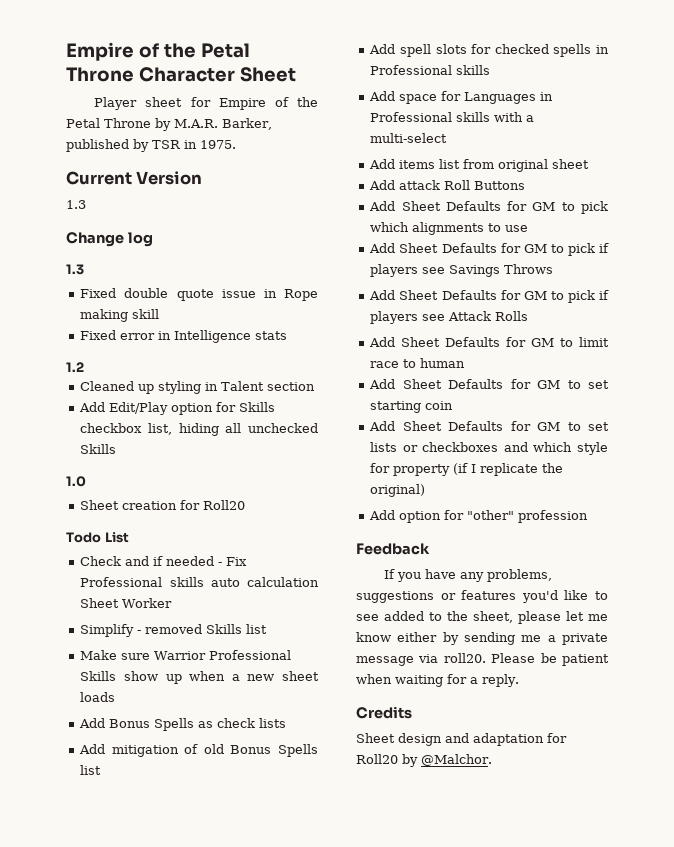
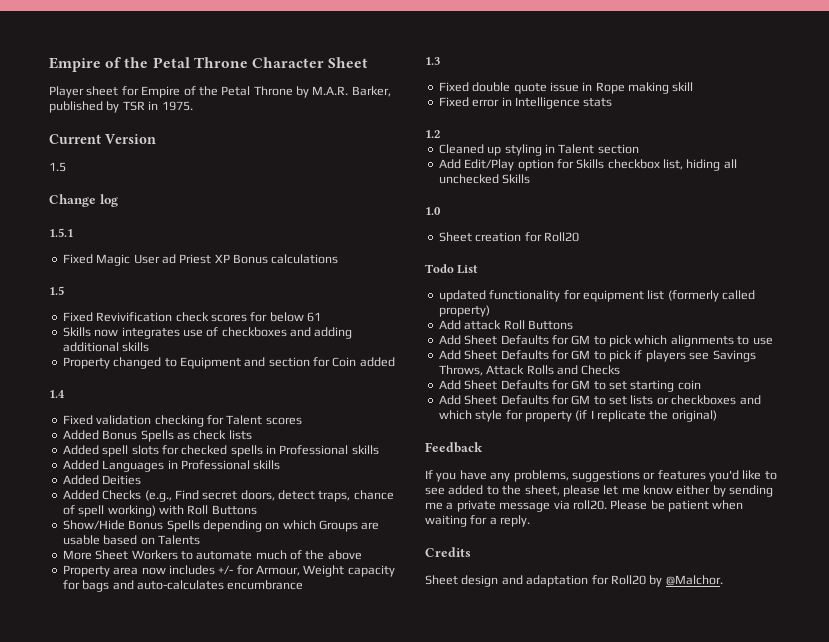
  Current Version
- 1.3
+ 1.5
+ 1.5.1
+ Fixed Magic User ad Priest XP Bonus calculations
+ 1.5
+ Fixed Revivification check scores for below 61
+ Skills now integrates use of checkboxes and adding additional skills
+ Property changed to Equipment and section for Coin added
+ 1.4
+ Fixed validation checking for Talent scores
+ Added Bonus Spells as check lists
+ Added spell slots for checked spells in Professional skills
+ Added Languages in Professional skills
+ Added Deities
+ Added Checks (e.g., Find secret doors, detect traps, chance of spell working) with Roll Buttons
+ Show/Hide Bonus Spells depending on which Groups are usable based on Talents
+ More Sheet Workers to automate much of the above
+ Property area now includes +/- for Armour, Weight capacity for bags and auto-calculates encumbrance
- Check and if needed - Fix Professional skills auto calculation Sheet Worker
- Simplify - removed Skills list
- Make sure Warrior Professional Skills show up when a new sheet loads
- Add Bonus Spells as check lists
- Add mitigation of old Bonus Spells list
- Add spell slots for checked spells in Professional skills
- Add space for Languages in Professional skills with a multi-select
- Add items list from original sheet
+ updated functionality for equipment list (formerly called property)
- Add Sheet Defaults for GM to pick if players see Savings Throws
- Add Sheet Defaults for GM to pick if players see Attack Rolls
- Add Sheet Defaults for GM to limit race to human
+ Add Sheet Defaults for GM to pick if players see Savings Throws, Attack Rolls and Checks
- Add option for "other" profession

